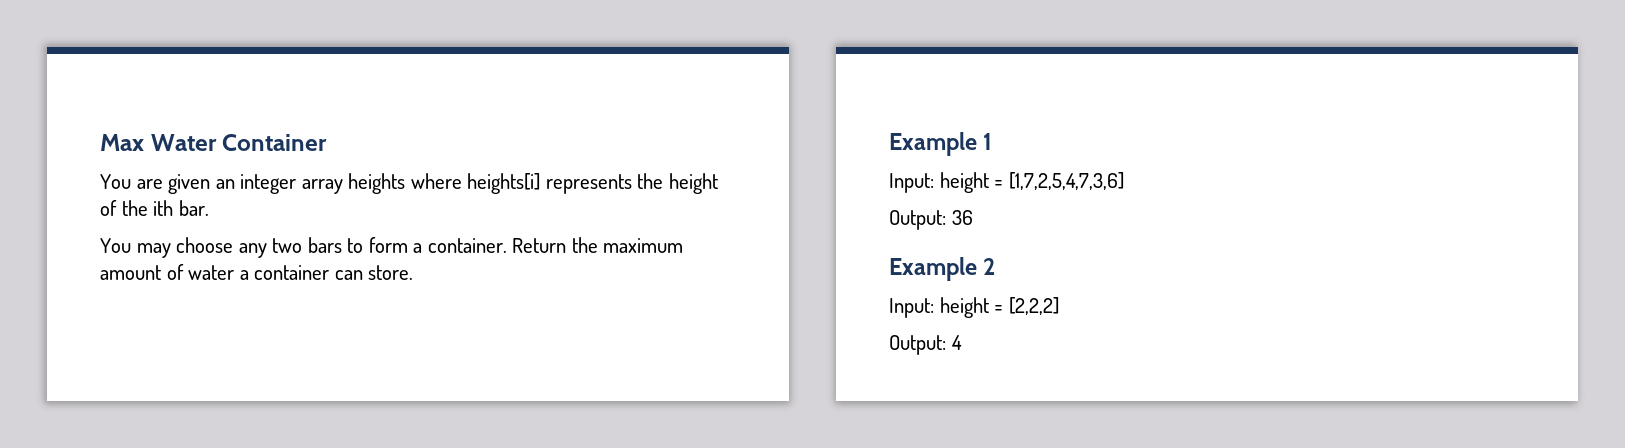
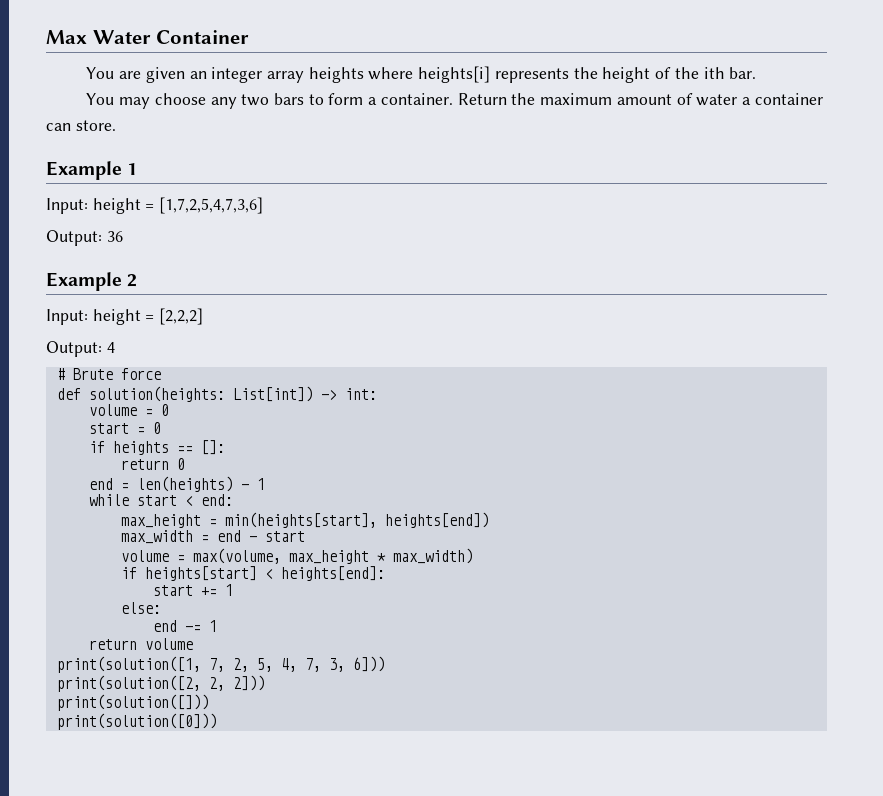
+ # Brute force
+ def solution(heights: List[int]) -> int:
+ volume = 0
+ start = 0
+ if heights == []:
+ return 0
+ end = len(heights) - 1
+ while start < end:
+ max_height = min(heights[start], heights[end])
+ max_width = end - start
+ volume = max(volume, max_height * max_width)
+ if heights[start] < heights[end]:
+ start += 1
+ else:
+ end -= 1
+ return volume
+ print(solution([1, 7, 2, 5, 4, 7, 3, 6]))
+ print(solution([2, 2, 2]))
+ print(solution([]))
+ print(solution([0]))

